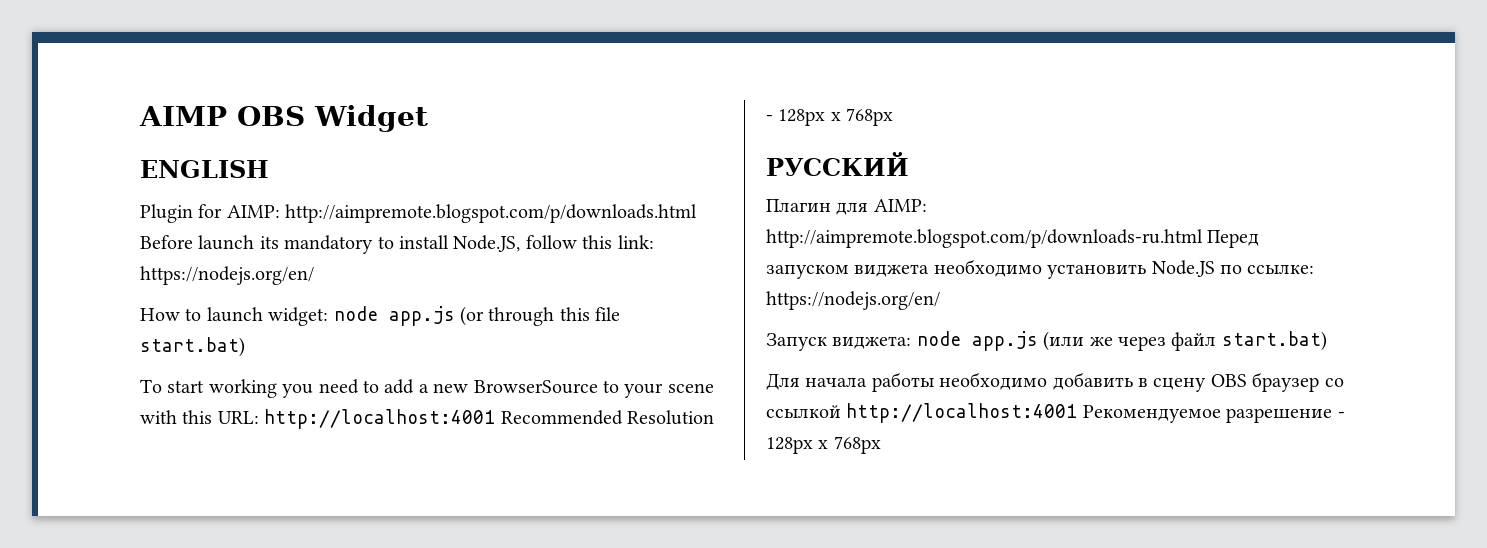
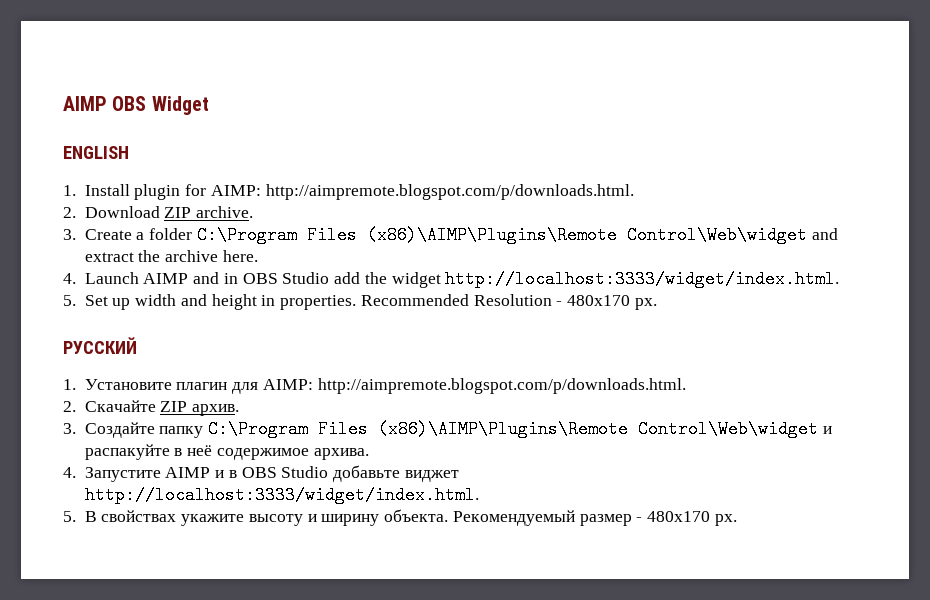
- Plugin for AIMP: http://aimpremote.blogspot.com/p/downloads.html Before launch its mandatory to install Node.JS, follow this link: https://nodejs.org/en/
- How to launch widget: node app.js (or through this file start.bat)
- To start working you need to add a new BrowserSource to your scene with this URL: http://localhost:4001 Recommended Resolution - 128px x 768px
+ 1. Install plugin for AIMP: http://aimpremote.blogspot.com/p/downloads.html.
+ 2. Download ZIP archive.
+ 3. Create a folder C:\Program Files (x86)\AIMP\Plugins\Remote Control\Web\widget and extract the archive here.
+ 4. Launch AIMP and in OBS Studio add the widget http://localhost:3333/widget/index.html.
+ 5. Set up width and height in properties. Recommended Resolution - 480x170 px.
  РУССКИЙ
- Плагин для AIMP: http://aimpremote.blogspot.com/p/downloads-ru.html Перед запуском виджета необходимо установить Node.JS по ссылке: https://nodejs.org/en/
- Запуск виджета: node app.js (или же через файл start.bat)
- Для начала работы необходимо добавить в сцену OBS браузер со ссылкой http://localhost:4001 Рекомендуемое разрешение - 128px x 768px
+ 1. Установите плагин для AIMP: http://aimpremote.blogspot.com/p/downloads.html.
+ 2. Скачайте ZIP архив.
+ 3. Создайте папку C:\Program Files (x86)\AIMP\Plugins\Remote Control\Web\widget и распакуйте в неё содержимое архива.
+ 4. Запустите AIMP и в OBS Studio добавьте виджет http://localhost:3333/widget/index.html.
+ 5. В свойствах укажите высоту и ширину объекта. Рекомендуемый размер - 480x170 px.

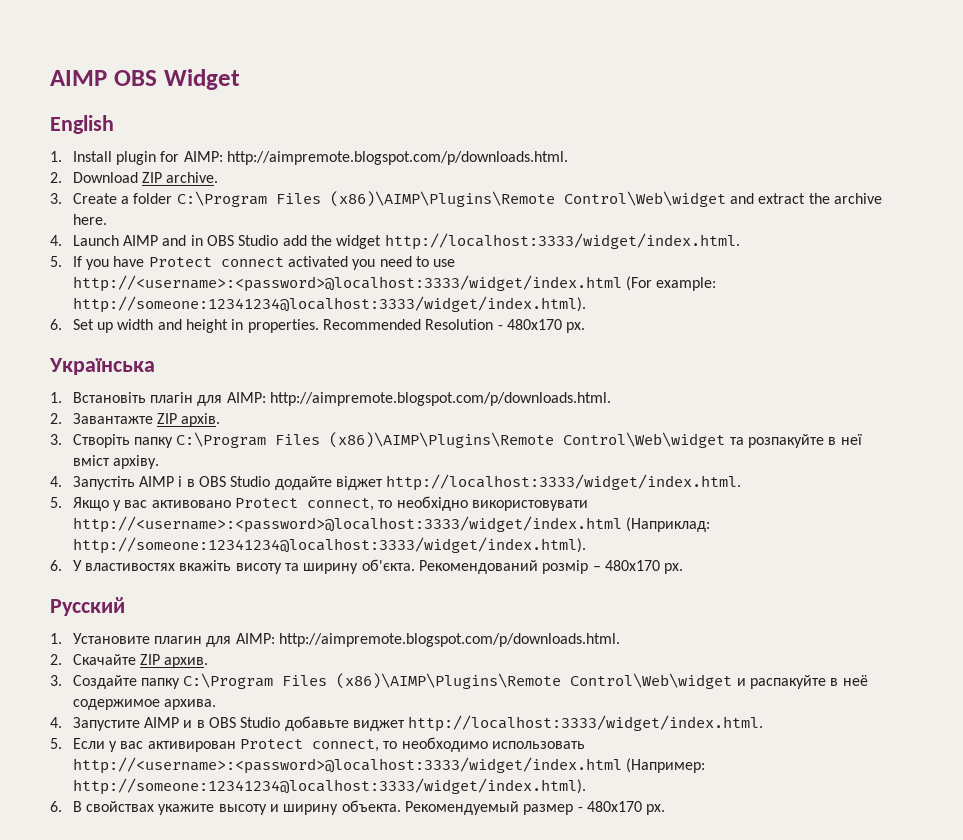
- ENGLISH
+ English
- 5. Set up width and height in properties.
+ 5. If you have Protect connect activated you need to use http://<username>:<password>@localhost:3333/widget/index.html (For example: http://someone:12341234@localhost:3333/widget/index.html).
+ 6. Set up width and height in properties.
- РУССКИЙ
+ Українська
+ 1. Встановіть плагін для AIMP: http://aimpremote.blogspot.com/p/downloads.html.
+ 2. Завантажте ZIP архів.
+ 3. Створіть папку C:\Program Files (x86)\AIMP\Plugins\Remote Control\Web\widget та розпакуйте в неї вміст архіву.
+ 4. Запустіть AIMP і в OBS Studio додайте віджет http://localhost:3333/widget/index.html.
+ 5. Якщо у вас активовано Protect connect, то необхідно використовувати http://<username>:<password>@localhost:3333/widget/index.html (Наприклад: http://someone:12341234@localhost:3333/widget/index.html).
+ 6. У властивостях вкажіть висоту та ширину об'єкта. Рекомендований розмір – 480x170 px.
+ Русский
- 5. В свойствах укажите высоту и ширину объекта.
+ 5. Если у вас активирован Protect connect, то необходимо использовать http://<username>:<password>@localhost:3333/widget/index.html (Например: http://someone:12341234@localhost:3333/widget/index.html).
+ 6. В свойствах укажите высоту и ширину объекта.

